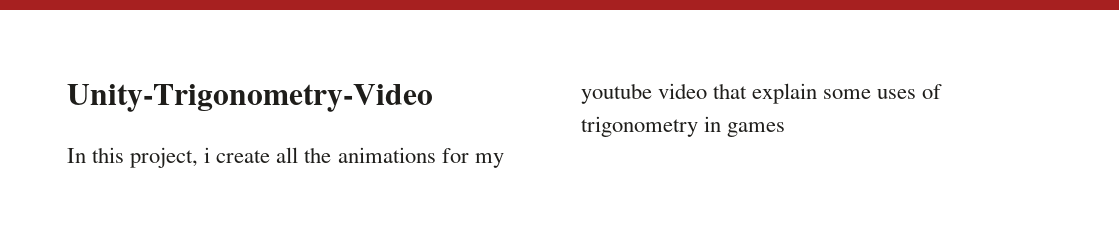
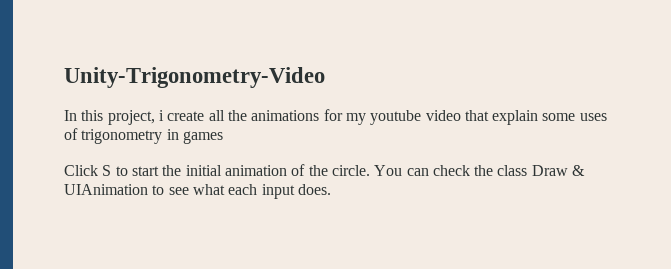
+ Click S to start the initial animation of the circle. You can check the class Draw & UIAnimation to see what each input does.

